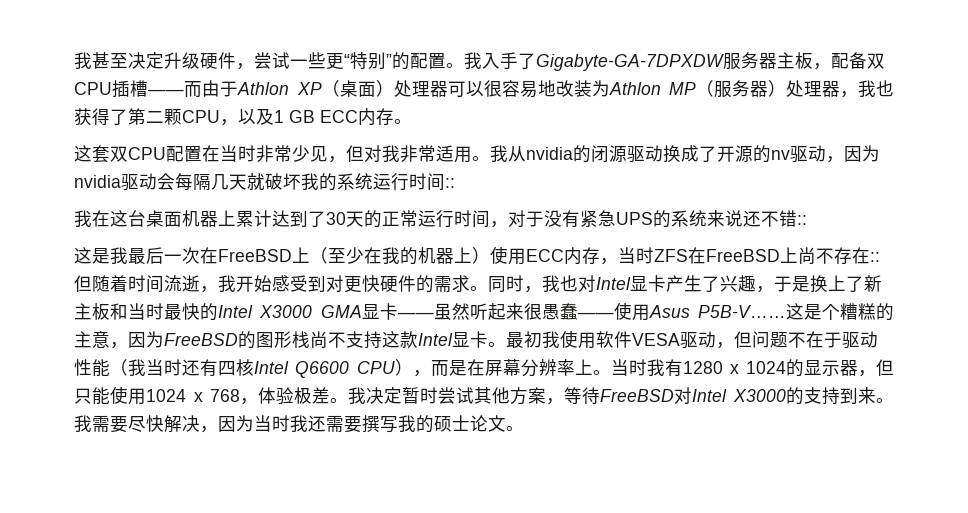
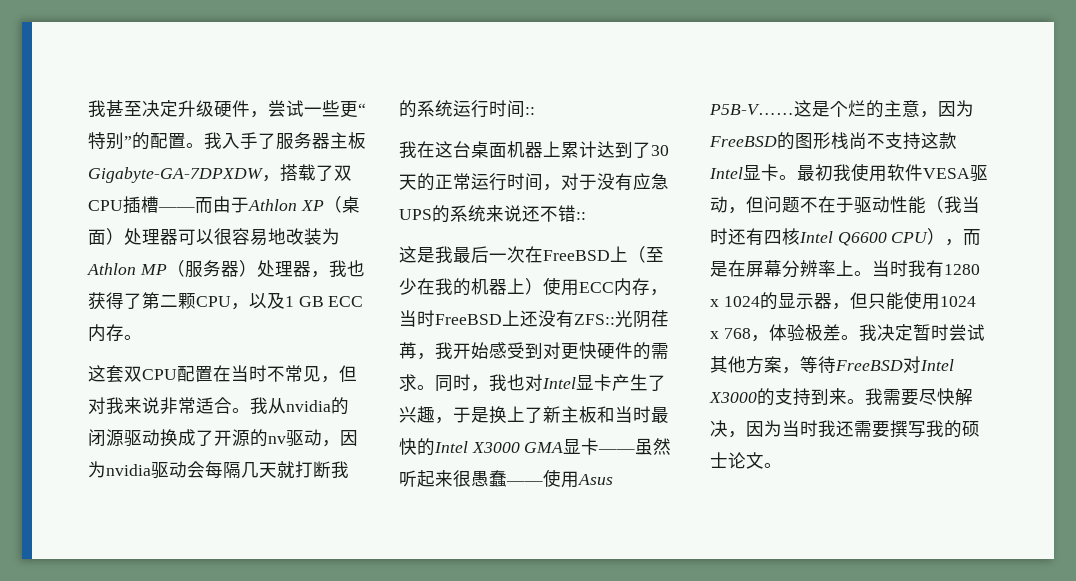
- 我入手了Gigabyte-GA-7DPXDW服务器主板，配备双CPU插槽——而由于Athlon XP（桌面）处理器可以很容易地改装为Athlon MP（服务器）处理器，我也获得了第二颗CPU，以及1 GB ECC内存。
+ 我入手了服务器主板Gigabyte-GA-7DPXDW，搭载了双CPU插槽——而由于Athlon XP（桌面）处理器可以很容易地改装为Athlon MP（服务器）处理器，我也获得了第二颗CPU，以及1 GB ECC内存。
- 这套双CPU配置在当时非常少见，但对我非常适用。
+ 这套双CPU配置在当时不常见，但对我来说非常适合。
- 我从nvidia的闭源驱动换成了开源的nv驱动，因为nvidia驱动会每隔几天就破坏我的系统运行时间::
+ 我从nvidia的闭源驱动换成了开源的nv驱动，因为nvidia驱动会每隔几天就打断我的系统运行时间::
- 我在这台桌面机器上累计达到了30天的正常运行时间，对于没有紧急UPS的系统来说还不错::
+ 我在这台桌面机器上累计达到了30天的正常运行时间，对于没有应急UPS的系统来说还不错::
- 这是我最后一次在FreeBSD上（至少在我的机器上）使用ECC内存，当时ZFS在FreeBSD上尚不存在::但随着时间流逝，我开始感受到对更快硬件的需求。
+ 这是我最后一次在FreeBSD上（至少在我的机器上）使用ECC内存，当时FreeBSD上还没有ZFS::光阴荏苒，我开始感受到对更快硬件的需求。
- 这是个糟糕的主意，因为FreeBSD的图形栈尚不支持这款Intel显卡。
+ 这是个烂的主意，因为FreeBSD的图形栈尚不支持这款Intel显卡。

